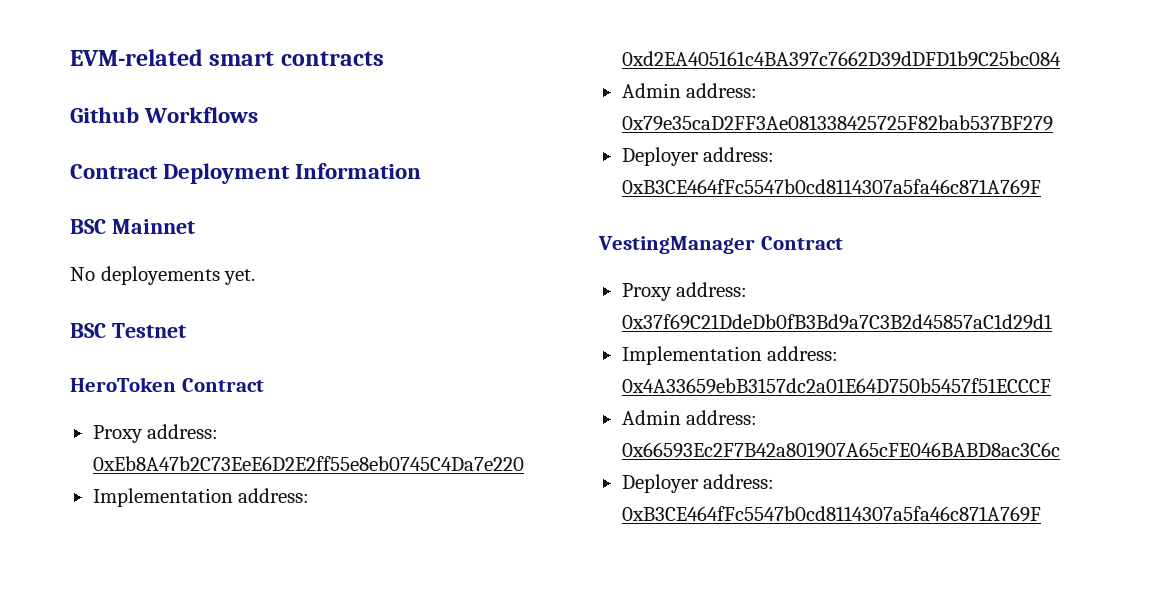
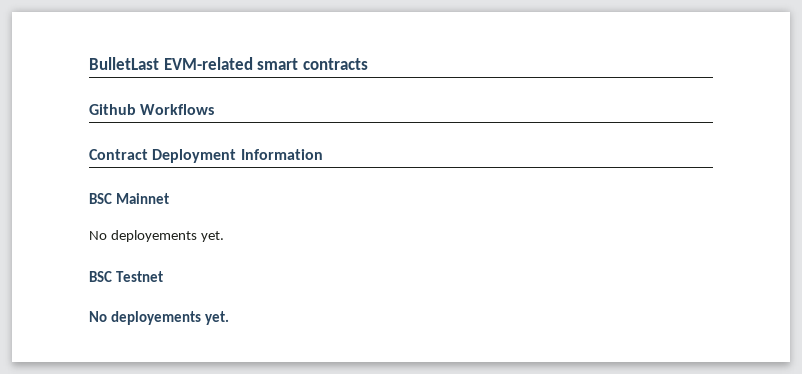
- EVM-related smart contracts
+ BulletLast EVM-related smart contracts
  BSC Testnet
- HeroToken Contract
- Proxy address: 0xEb8A47b2C73EeE6D2E2ff55e8eb0745C4Da7e220
- Implementation address: 0xd2EA405161c4BA397c7662D39dDFD1b9C25bc084
- Admin address: 0x79e35caD2FF3Ae081338425725F82bab537BF279
- Deployer address: 0xB3CE464fFc5547b0cd8114307a5fa46c871A769F
- VestingManager Contract
- Proxy address: 0x37f69C21DdeDb0fB3Bd9a7C3B2d45857aC1d29d1
- Implementation address: 0x4A33659ebB3157dc2a01E64D750b5457f51ECCCF
- Admin address: 0x66593Ec2F7B42a801907A65cFE046BABD8ac3C6c
- Deployer address: 0xB3CE464fFc5547b0cd8114307a5fa46c871A769F
+ No deployements yet.

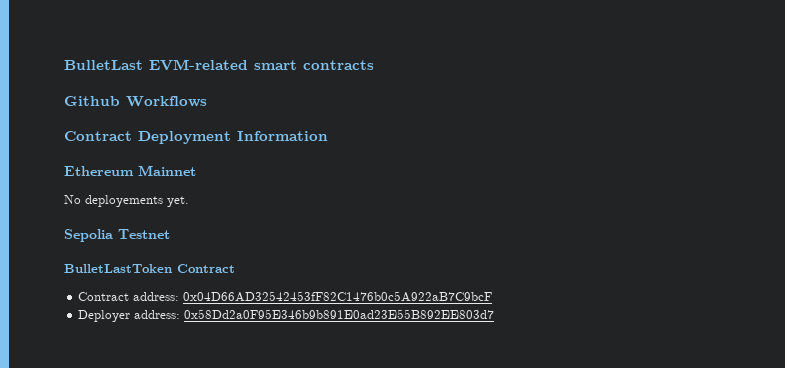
- BSC Mainnet
+ Ethereum Mainnet
- BSC Testnet
- No deployements yet.
+ Sepolia Testnet
+ BulletLastToken Contract
+ Contract address: 0x04D66AD32542453fF82C1476b0c5A922aB7C9bcF
+ Deployer address: 0x58Dd2a0F95E346b9b891E0ad23E55B892EE803d7

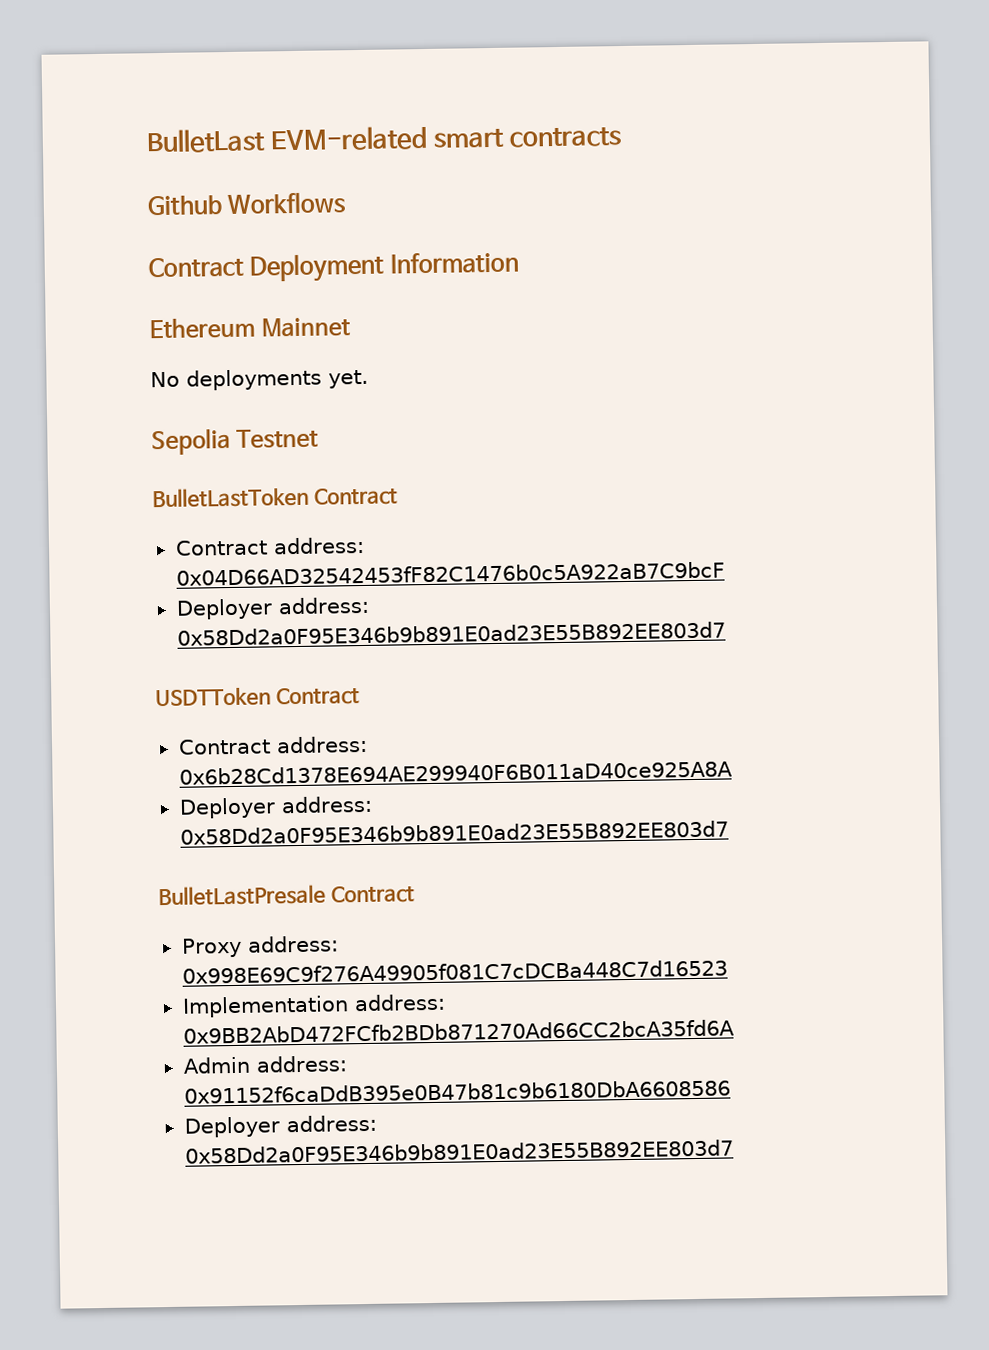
- No deployements yet.
+ No deployments yet.
+ USDTToken Contract
+ Contract address: 0x6b28Cd1378E694AE299940F6B011aD40ce925A8A
+ Deployer address: 0x58Dd2a0F95E346b9b891E0ad23E55B892EE803d7
+ BulletLastPresale Contract
+ Proxy address: 0x998E69C9f276A49905f081C7cDCBa448C7d16523
+ Implementation address: 0x9BB2AbD472FCfb2BDb871270Ad66CC2bcA35fd6A
+ Admin address: 0x91152f6caDdB395e0B47b81c9b6180DbA6608586
+ Deployer address: 0x58Dd2a0F95E346b9b891E0ad23E55B892EE803d7

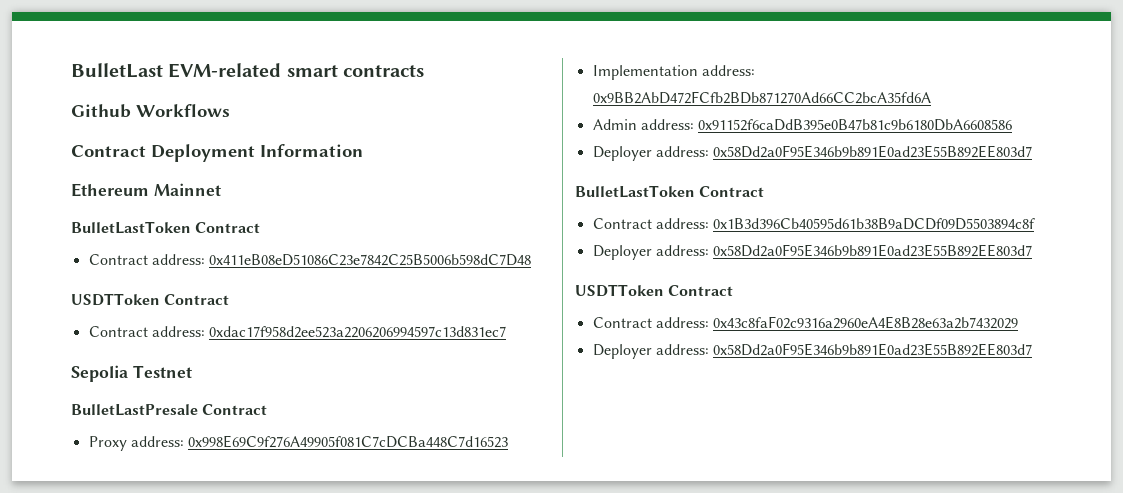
  Ethereum Mainnet
- No deployments yet.
+ BulletLastToken Contract
+ Contract address: 0x411eB08eD51086C23e7842C25B5006b598dC7D48
+ USDTToken Contract
+ Contract address: 0xdac17f958d2ee523a2206206994597c13d831ec7
  Sepolia Testnet
- BulletLastToken Contract
- Contract address: 0x04D66AD32542453fF82C1476b0c5A922aB7C9bcF
- Deployer address: 0x58Dd2a0F95E346b9b891E0ad23E55B892EE803d7
- USDTToken Contract
- Contract address: 0x6b28Cd1378E694AE299940F6B011aD40ce925A8A
- Deployer address: 0x58Dd2a0F95E346b9b891E0ad23E55B892EE803d7
  Admin address: 0x91152f6caDdB395e0B47b81c9b6180DbA6608586
+ Deployer address: 0x58Dd2a0F95E346b9b891E0ad23E55B892EE803d7
+ BulletLastToken Contract
+ Contract address: 0x1B3d396Cb40595d61b38B9aDCDf09D5503894c8f
+ Deployer address: 0x58Dd2a0F95E346b9b891E0ad23E55B892EE803d7
+ USDTToken Contract
+ Contract address: 0x43c8faF02c9316a2960eA4E8B28e63a2b7432029

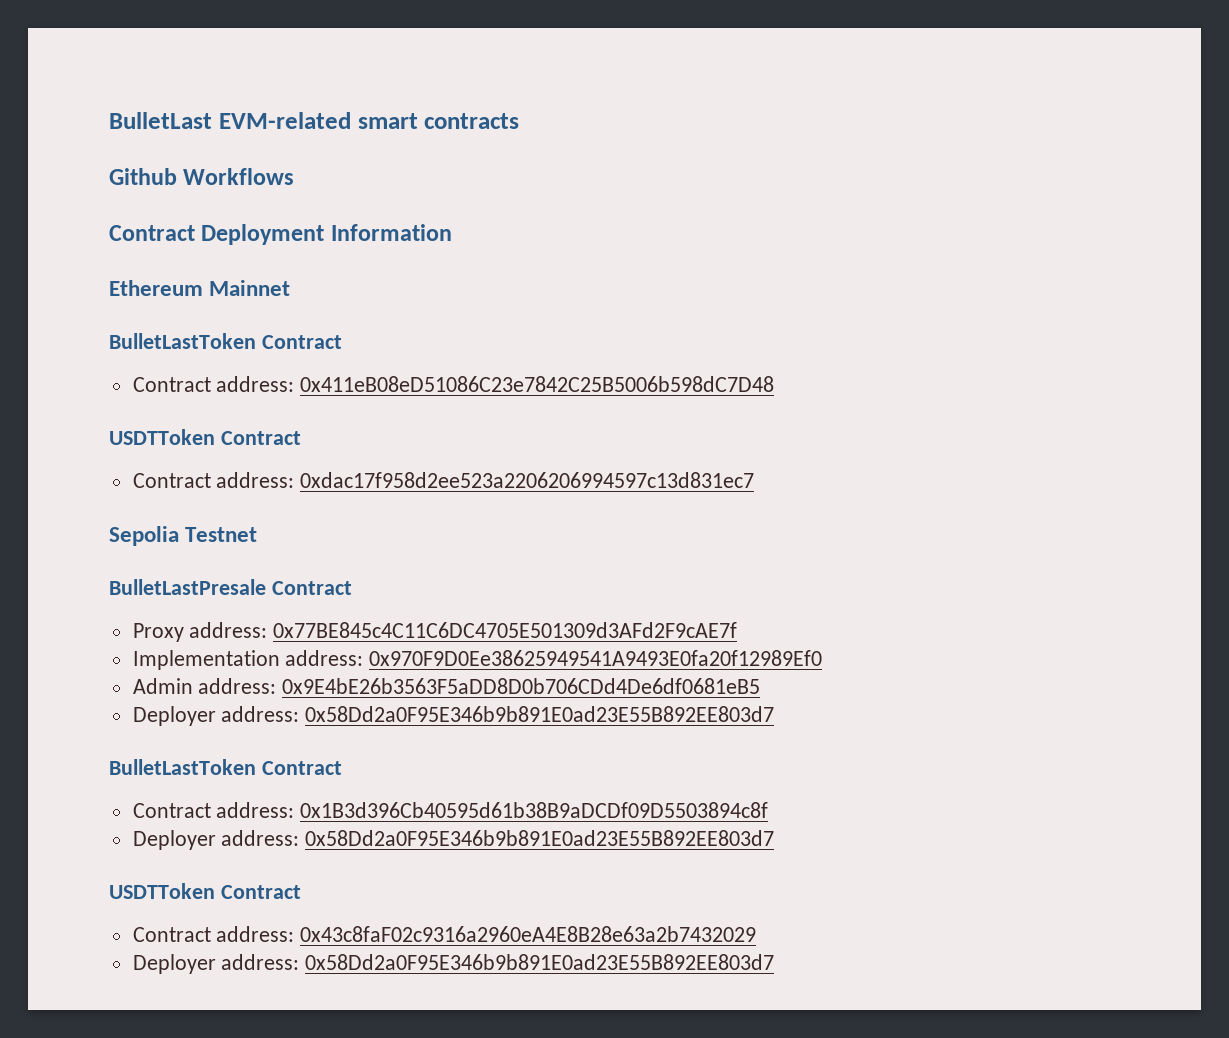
- Proxy address: 0x998E69C9f276A49905f081C7cDCBa448C7d16523
+ Proxy address: 0x77BE845c4C11C6DC4705E501309d3AFd2F9cAE7f
- Implementation address: 0x9BB2AbD472FCfb2BDb871270Ad66CC2bcA35fd6A
+ Implementation address: 0x970F9D0Ee38625949541A9493E0fa20f12989Ef0
- Admin address: 0x91152f6caDdB395e0B47b81c9b6180DbA6608586
+ Admin address: 0x9E4bE26b3563F5aDD8D0b706CDd4De6df0681eB5

